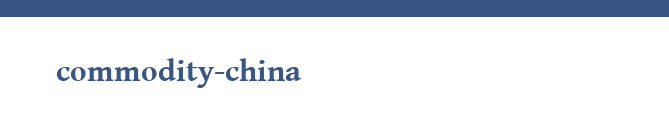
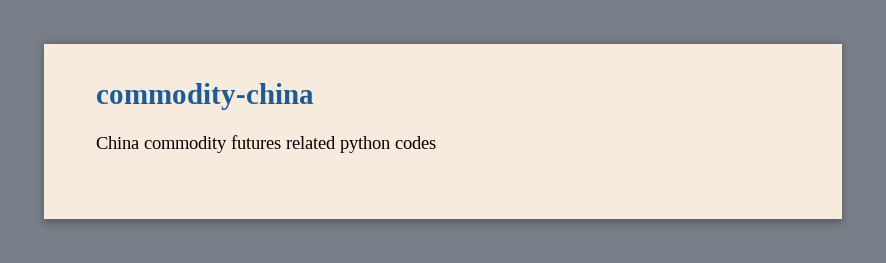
+ China commodity futures related python codes

